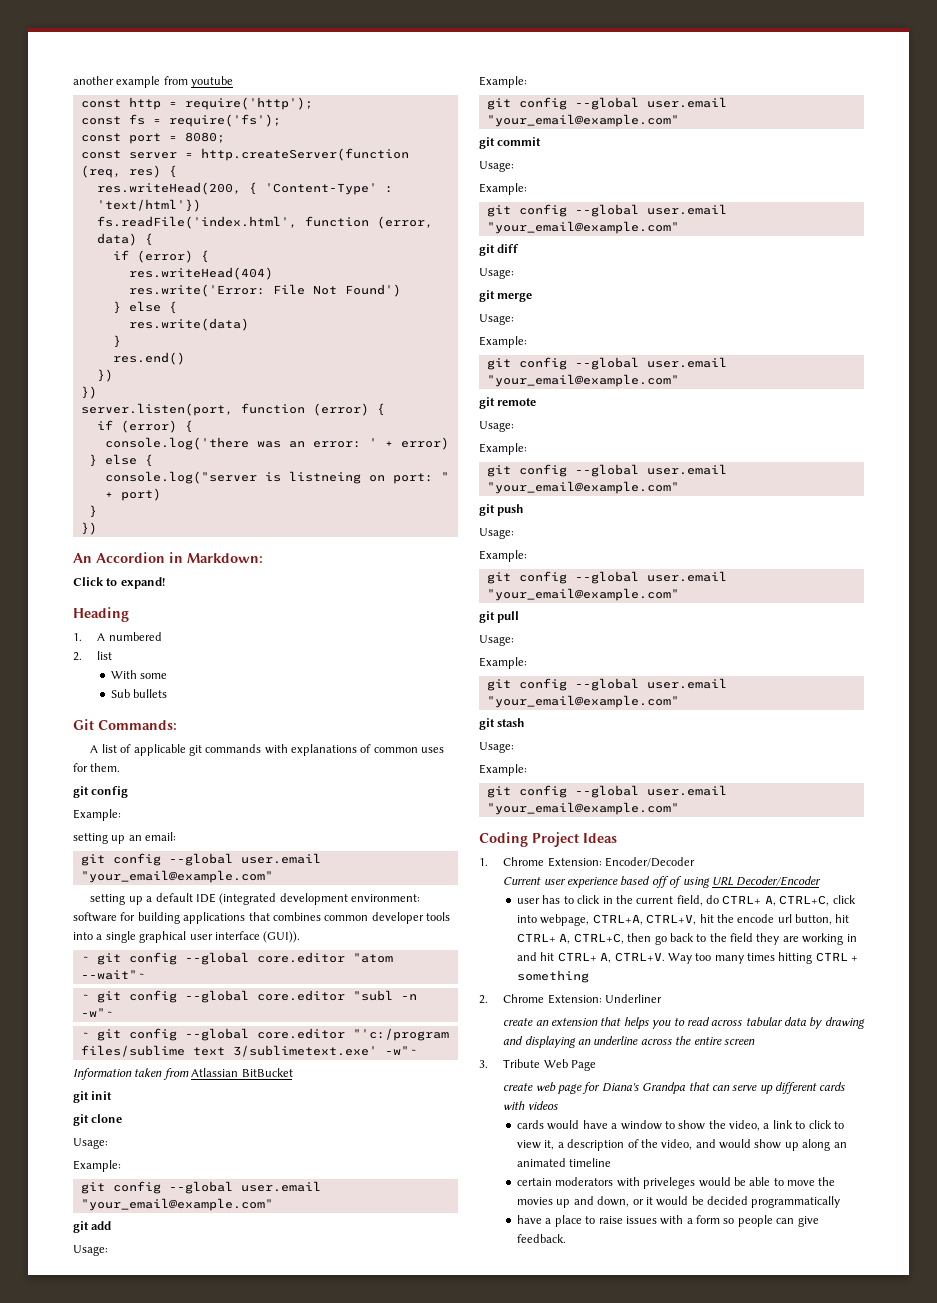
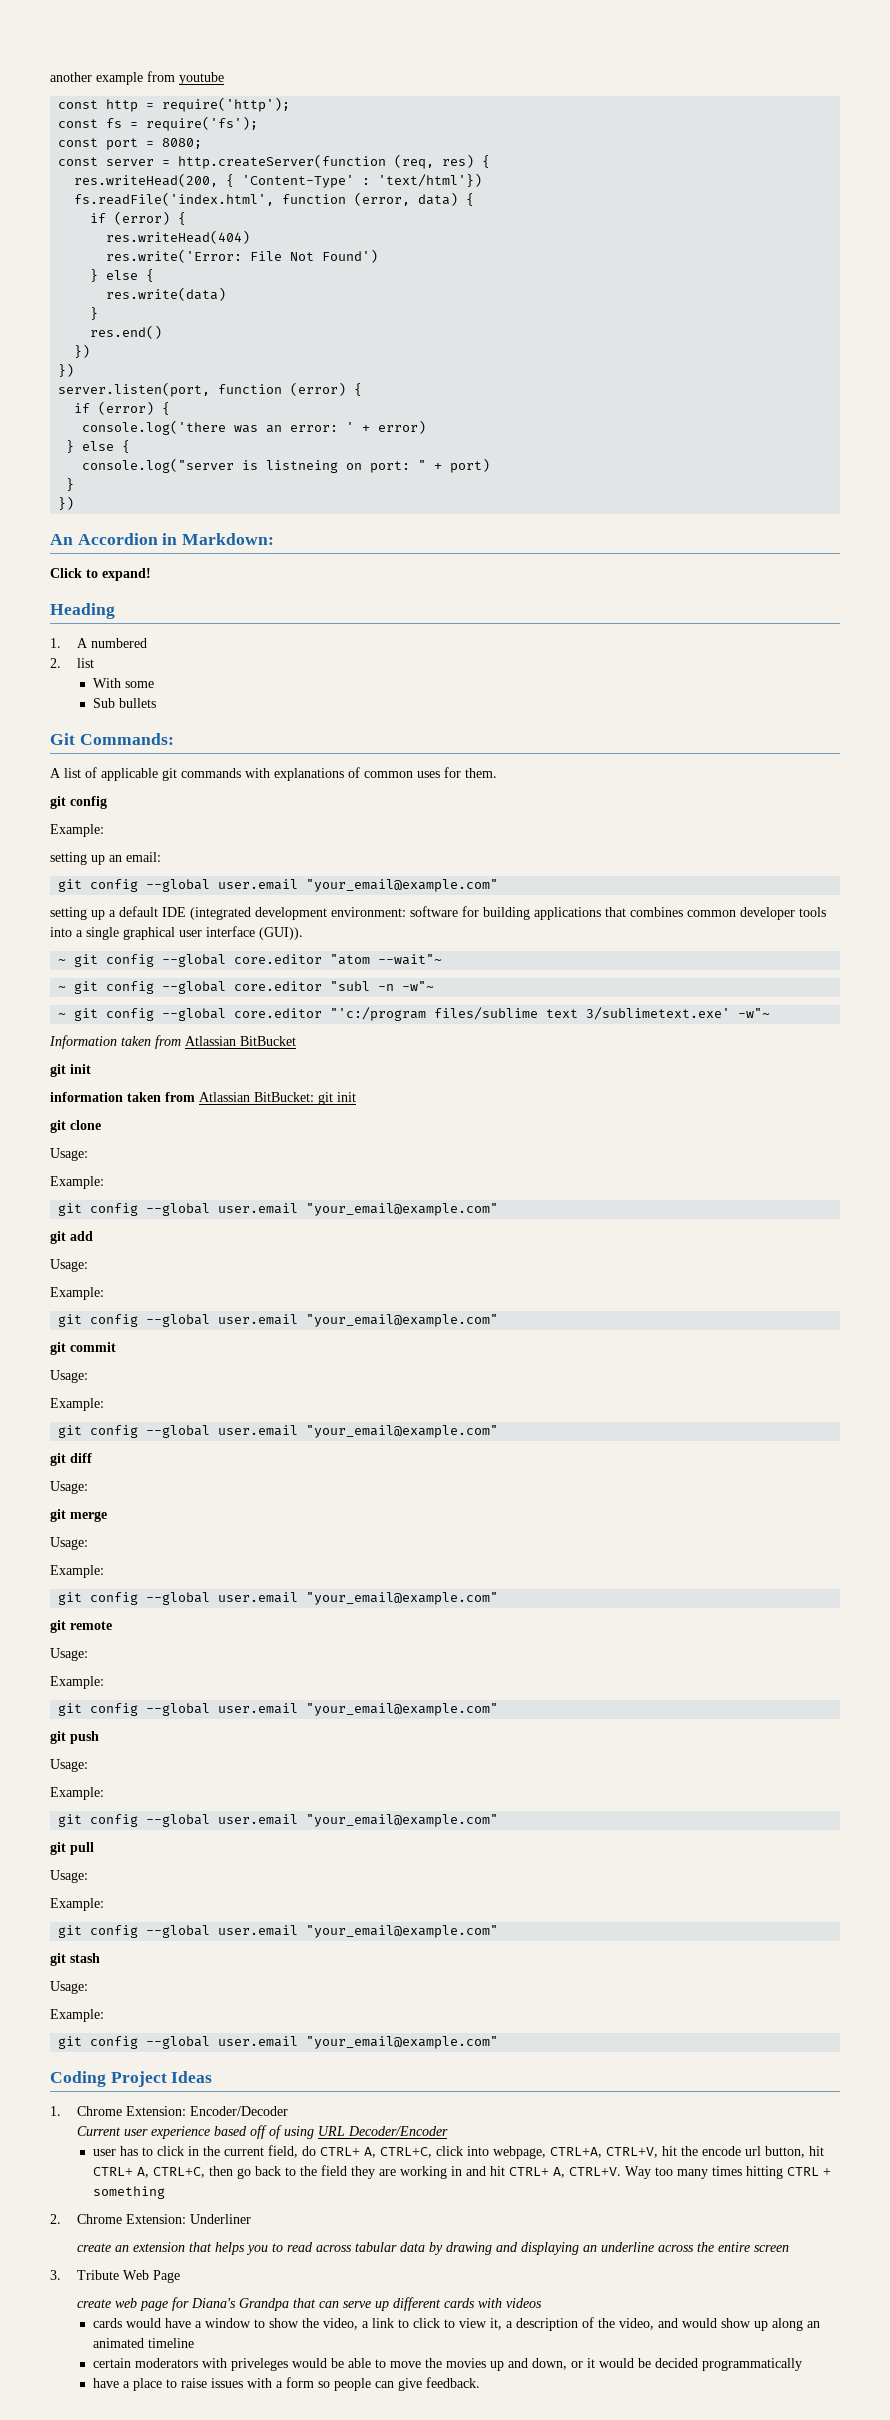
+ information taken from Atlassian BitBucket: git init

